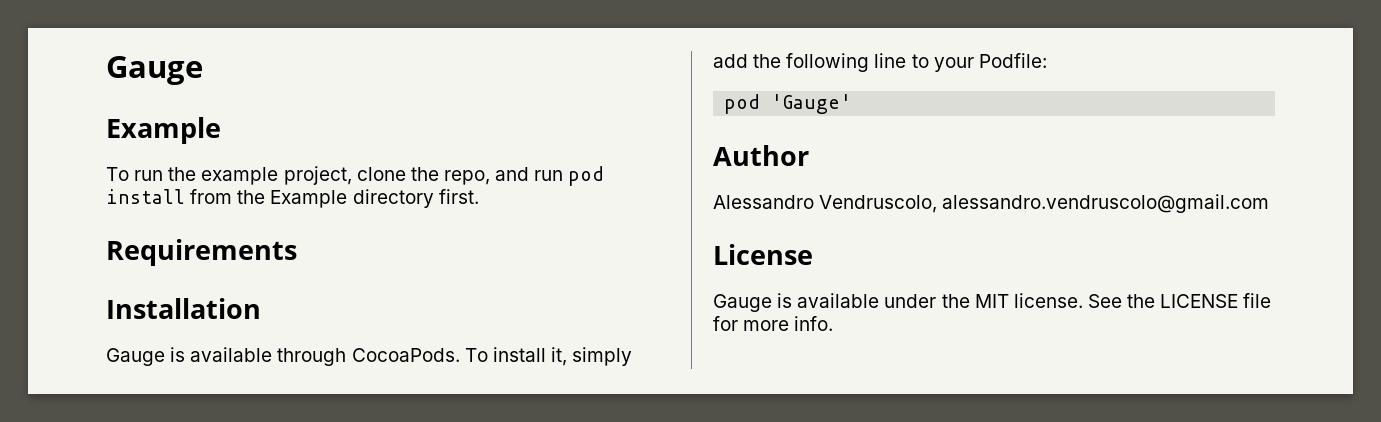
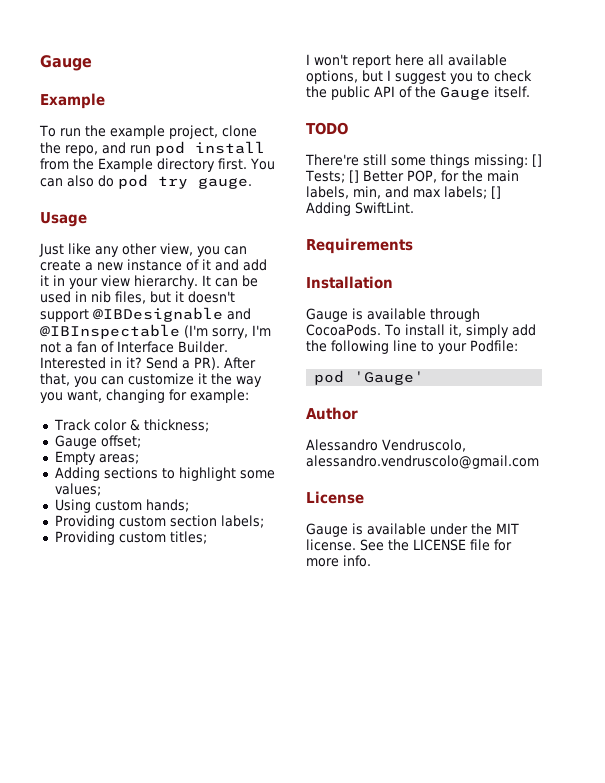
+ You can also do pod try gauge.
+ Usage
+ Just like any other view, you can create a new instance of it and add it in your view hierarchy. It can be used in nib files, but it doesn't support @IBDesignable and @IBInspectable (I'm sorry, I'm not a fan of Interface Builder. Interested in it? Send a PR). After that, you can customize it the way you want, changing for example:
+ Track color & thickness;
+ Gauge offset;
+ Empty areas;
+ Adding sections to highlight some values;
+ Using custom hands;
+ Providing custom section labels;
+ Providing custom titles;
+ I won't report here all available options, but I suggest you to check the public API of the Gauge itself.
+ TODO
+ There're still some things missing: [] Tests; [] Better POP, for the main labels, min, and max labels; [] Adding SwiftLint.

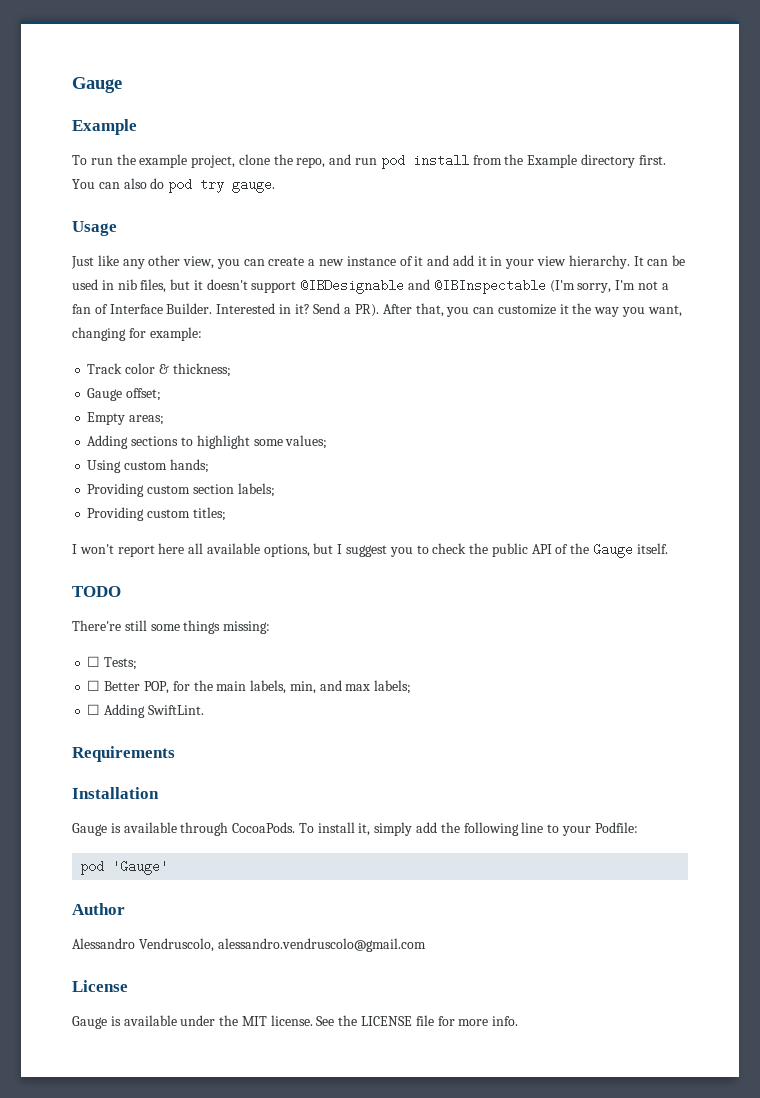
- There're still some things missing: [] Tests; [] Better POP, for the main labels, min, and max labels; [] Adding SwiftLint.
+ There're still some things missing:
+ ☐ Tests;
+ ☐ Better POP, for the main labels, min, and max labels;
+ ☐ Adding SwiftLint.

